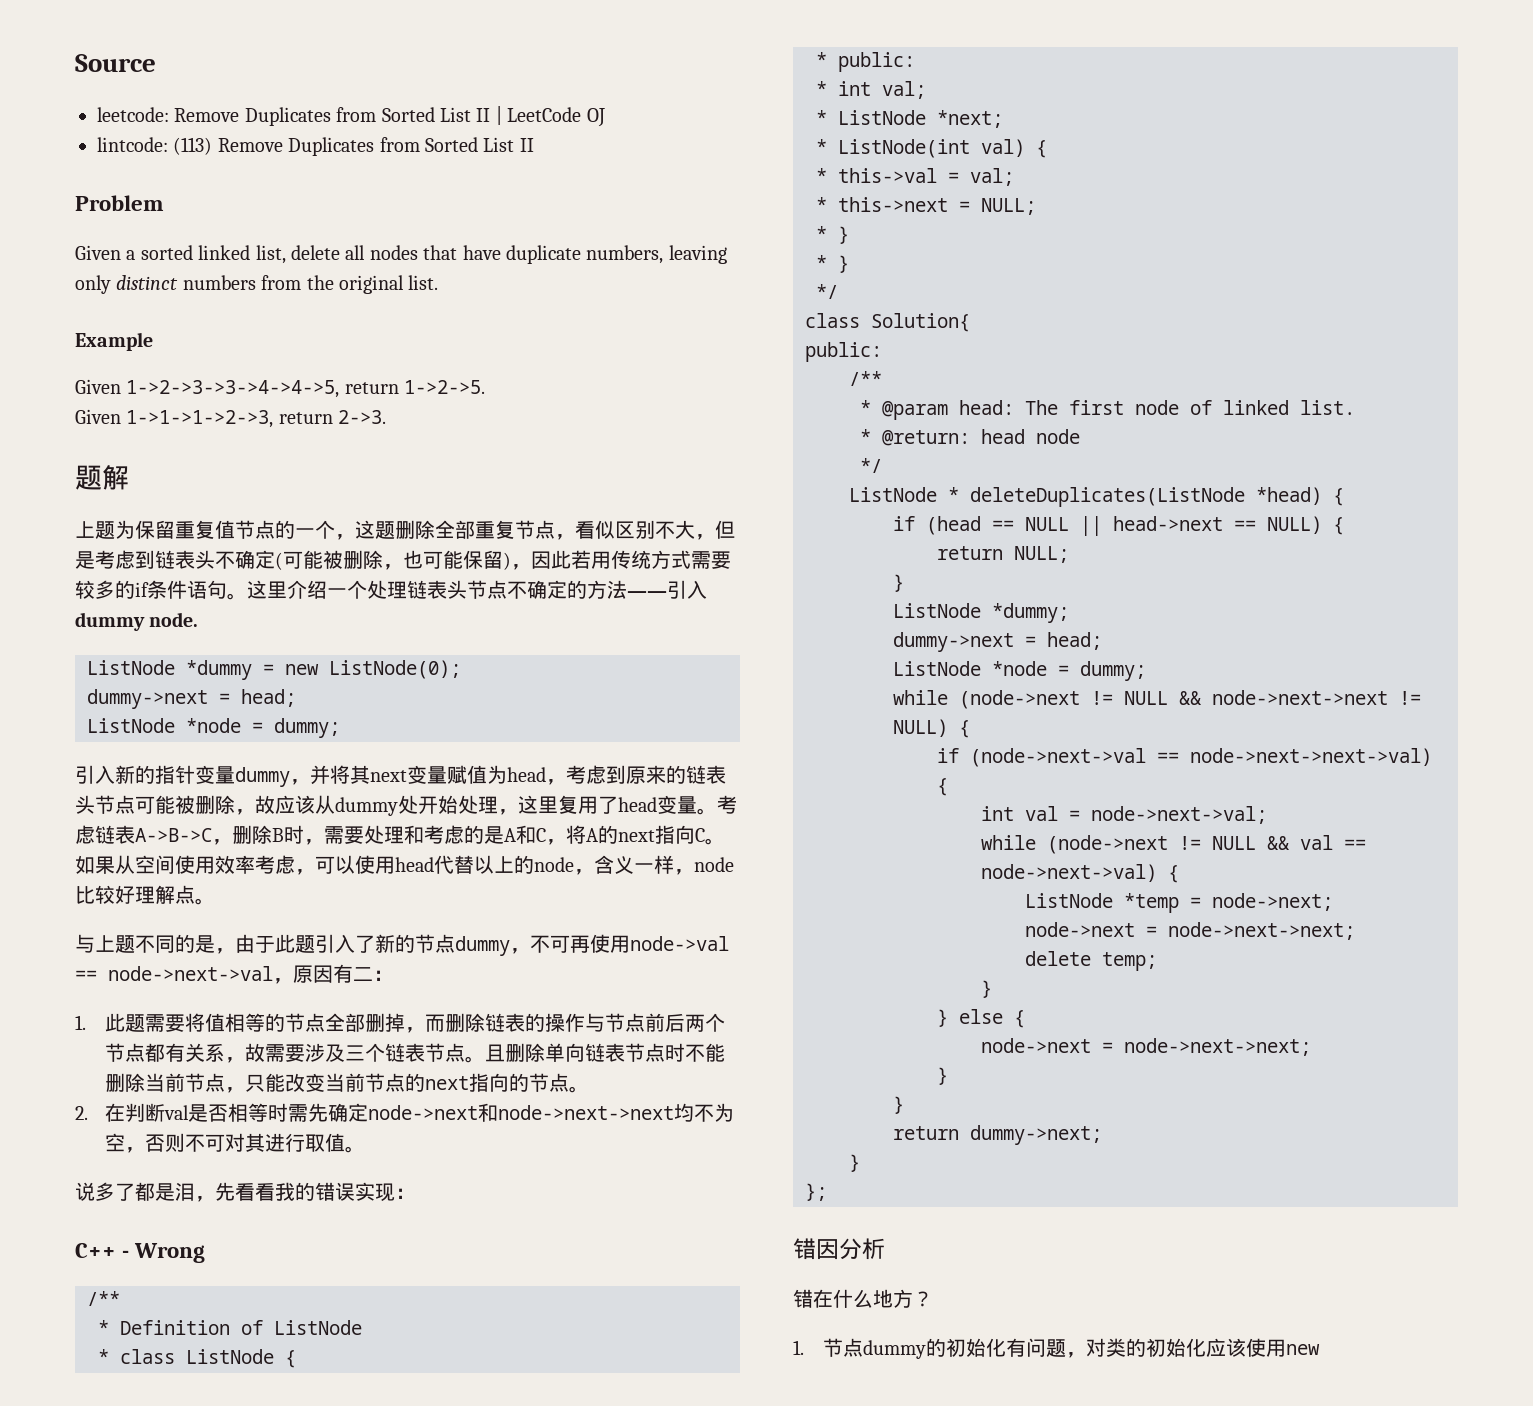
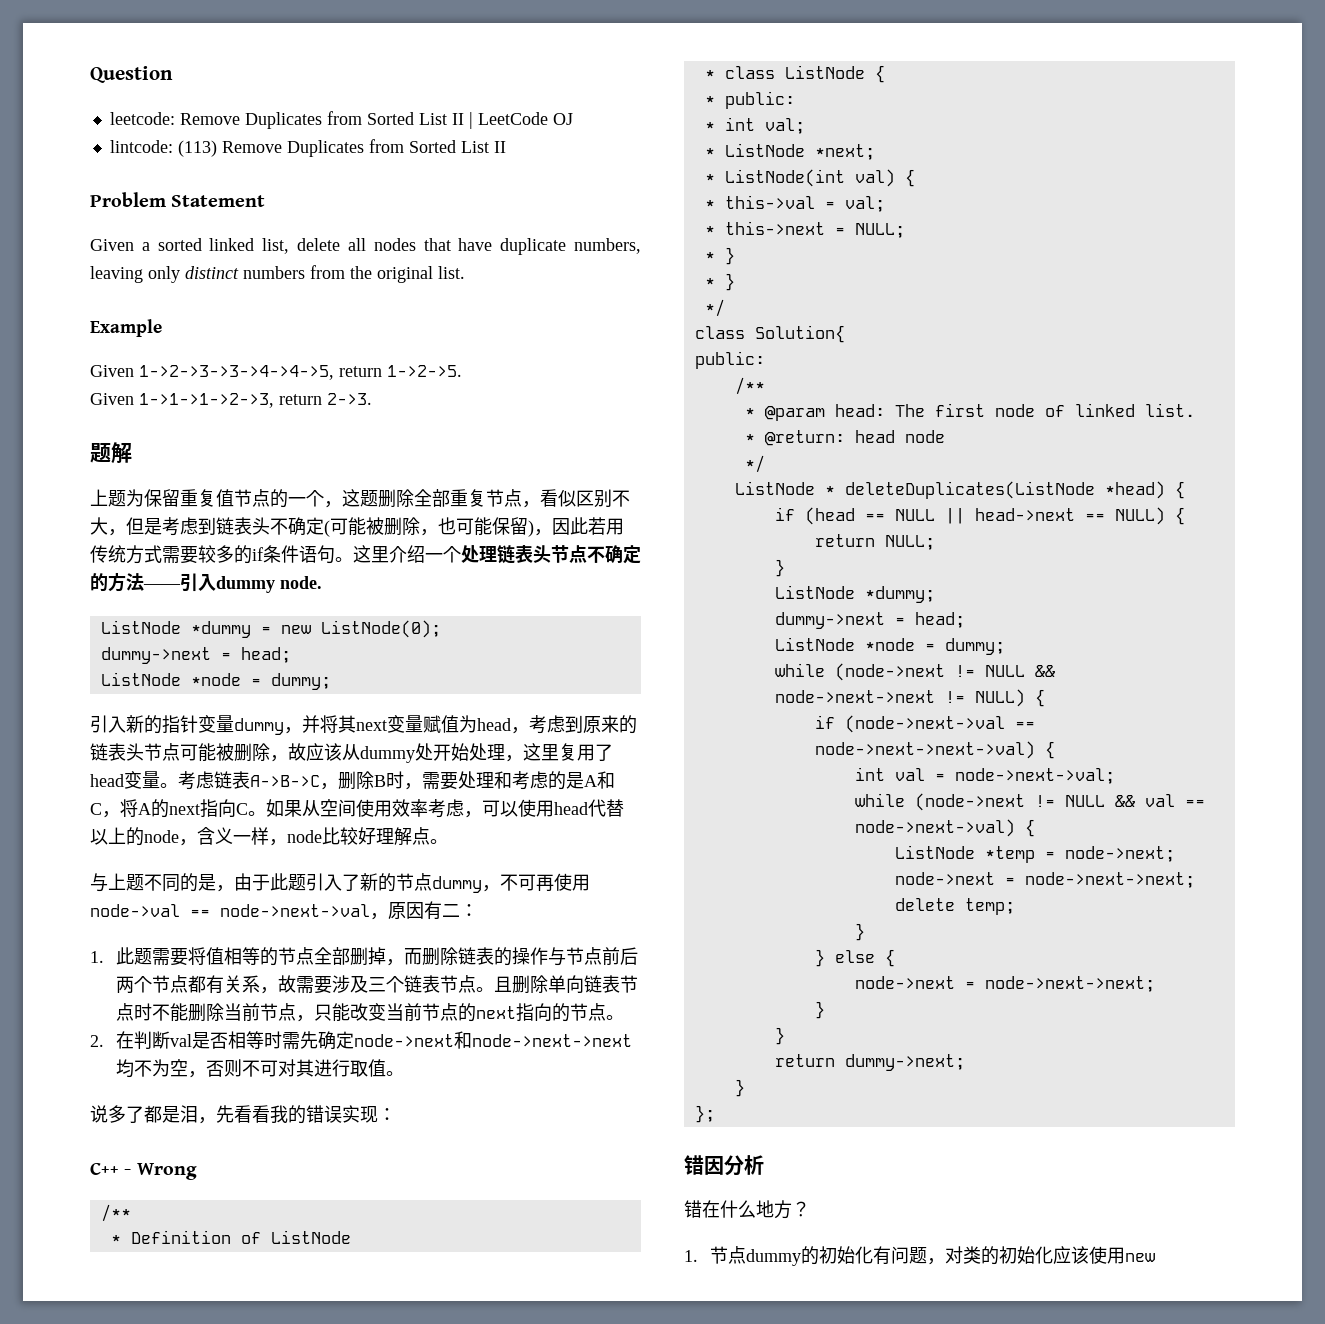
- Source
+ Question
- Problem
+ Problem Statement

